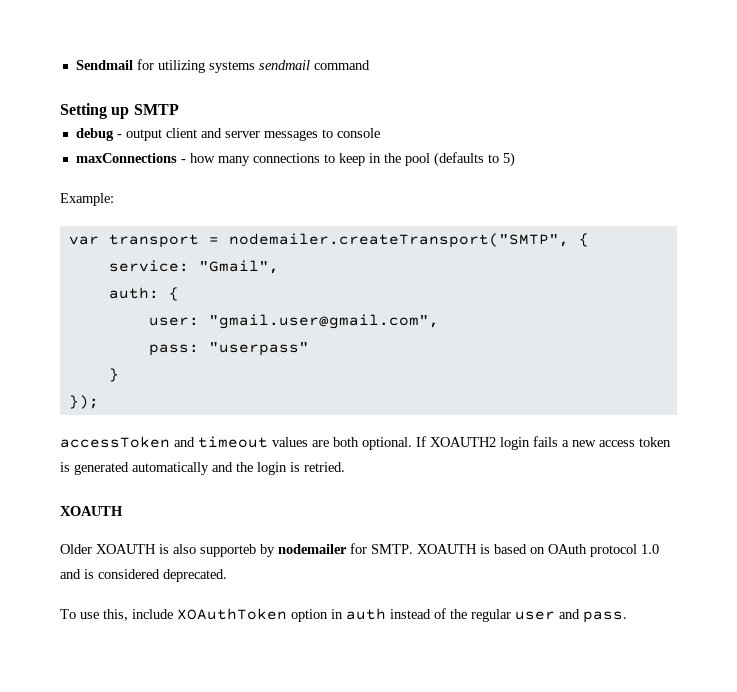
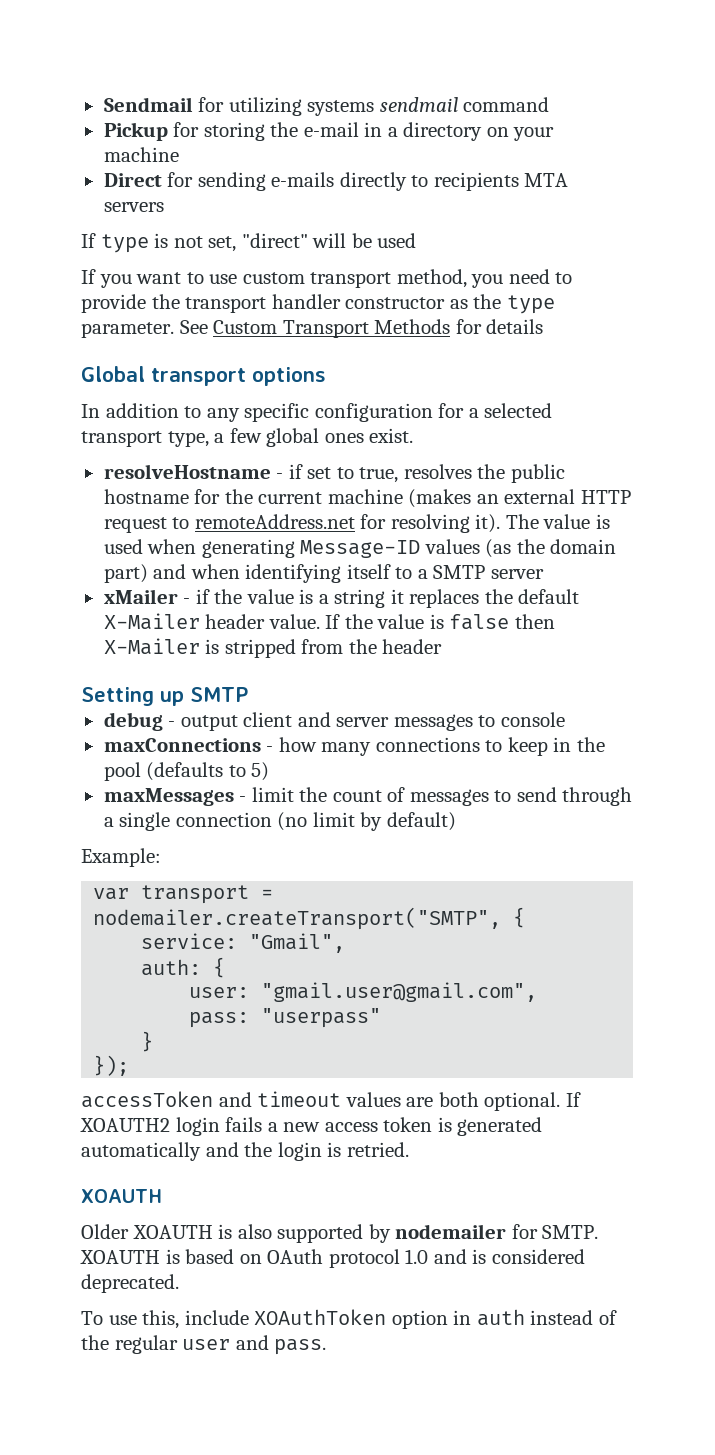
+ Pickup for storing the e-mail in a directory on your machine
+ Direct for sending e-mails directly to recipients MTA servers
+ If type is not set, "direct" will be used
+ If you want to use custom transport method, you need to provide the transport handler constructor as the type parameter. See Custom Transport Methods for details
+ Global transport options
+ In addition to any specific configuration for a selected transport type, a few global ones exist.
+ resolveHostname - if set to true, resolves the public hostname for the current machine (makes an external HTTP request to remoteAddress.net for resolving it). The value is used when generating Message-ID values (as the domain part) and when identifying itself to a SMTP server
+ xMailer - if the value is a string it replaces the default X-Mailer header value. If the value is false then X-Mailer is stripped from the header
+ maxMessages - limit the count of messages to send through a single connection (no limit by default)
- Older XOAUTH is also supporteb by nodemailer for SMTP.
+ Older XOAUTH is also supported by nodemailer for SMTP.

